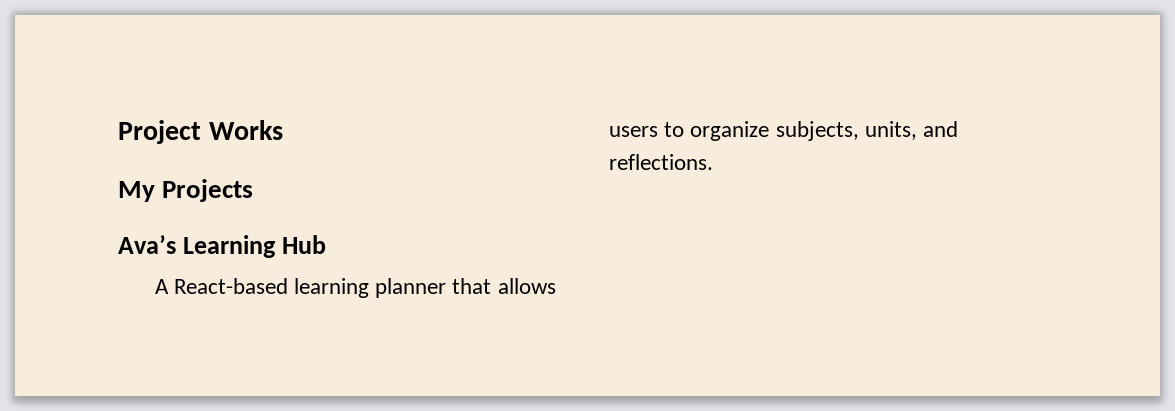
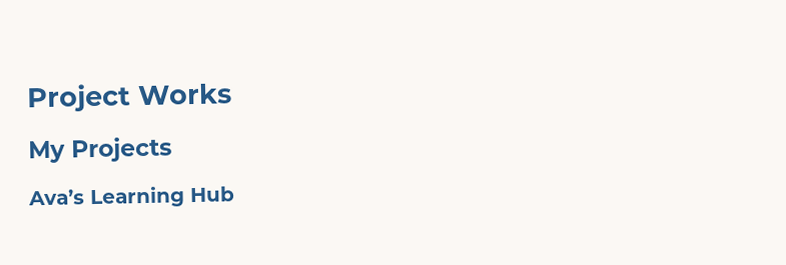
- A React-based learning planner that allows users to organize subjects, units, and reflections.

